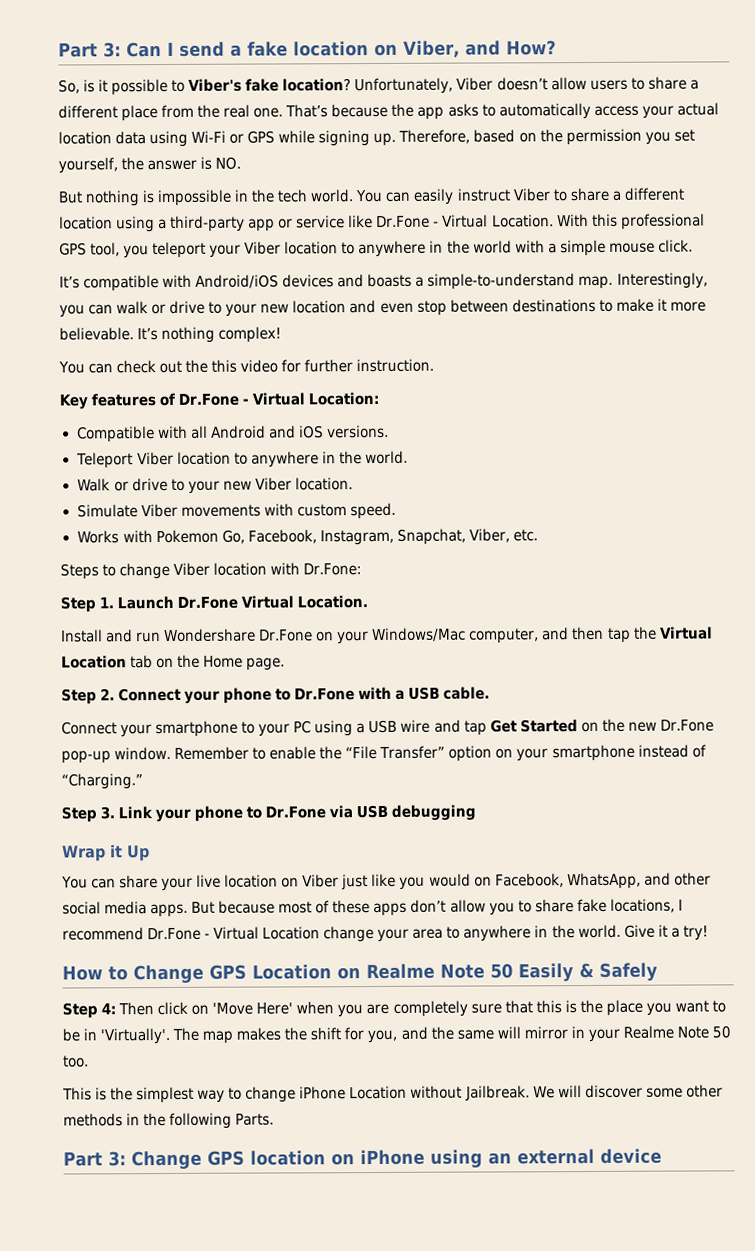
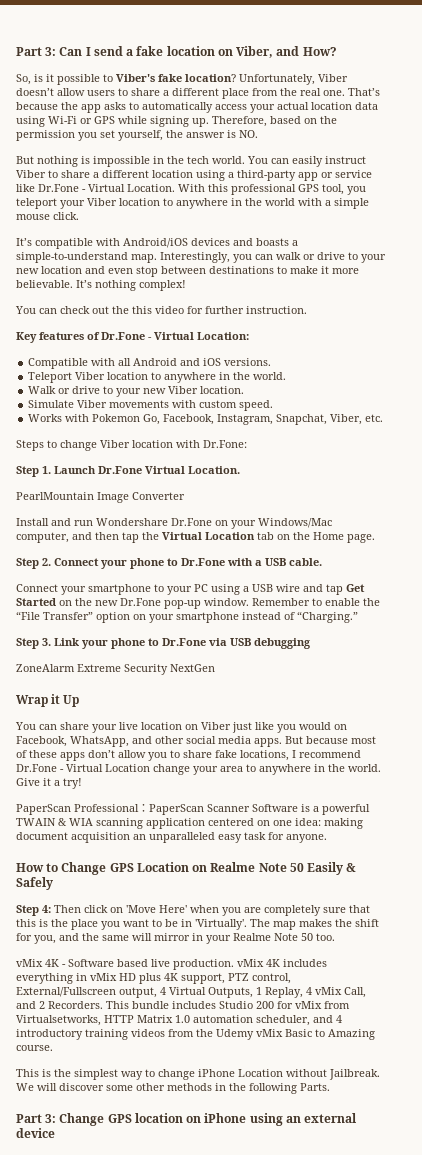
+ PearlMountain Image Converter
+ ZoneAlarm Extreme Security NextGen
+ PaperScan Professional：PaperScan Scanner Software is a powerful TWAIN & WIA scanning application centered on one idea: making document acquisition an unparalleled easy task for anyone.
+ vMix 4K - Software based live production. vMix 4K includes everything in vMix HD plus 4K support, PTZ control, External/Fullscreen output, 4 Virtual Outputs, 1 Replay, 4 vMix Call, and 2 Recorders. This bundle includes Studio 200 for vMix from Virtualsetworks, HTTP Matrix 1.0 automation scheduler, and 4 introductory training videos from the Udemy vMix Basic to Amazing course.

